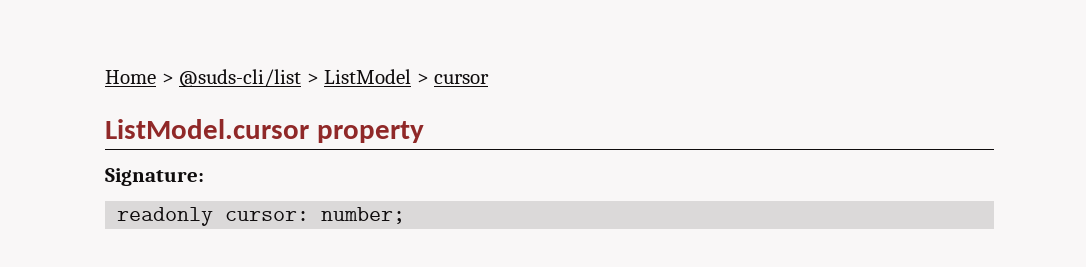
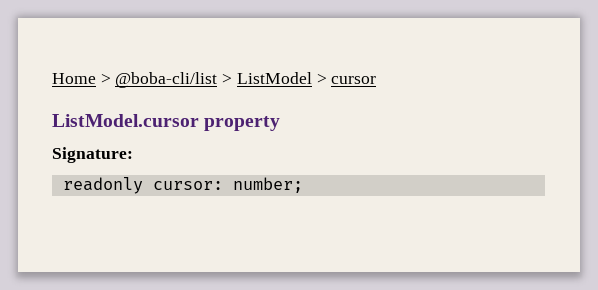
- Home > @suds-cli/list > ListModel > cursor
+ Home > @boba-cli/list > ListModel > cursor

